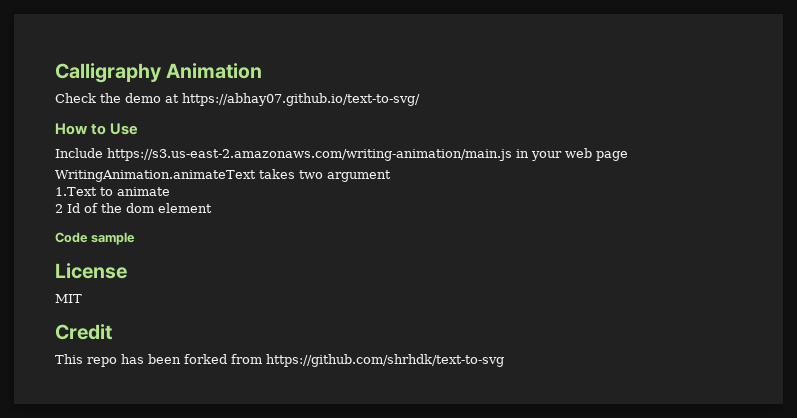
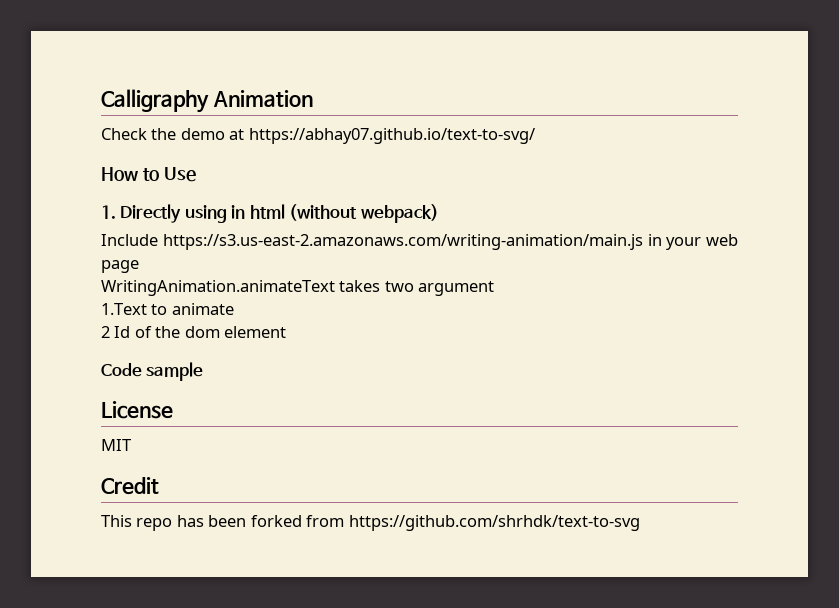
+ 1. Directly using in html (without webpack)

